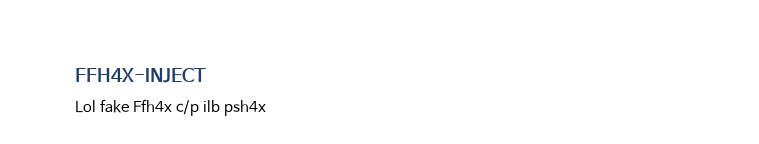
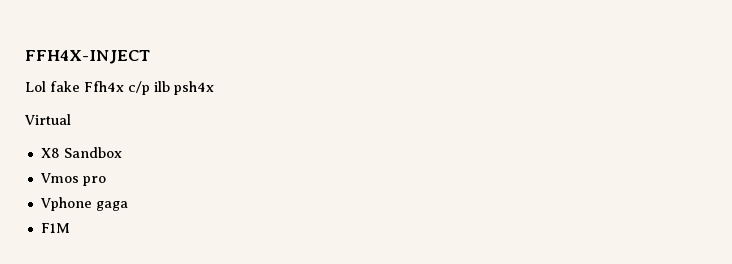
+ Virtual
+ X8 Sandbox
+ Vmos pro
+ Vphone gaga
+ F1M

